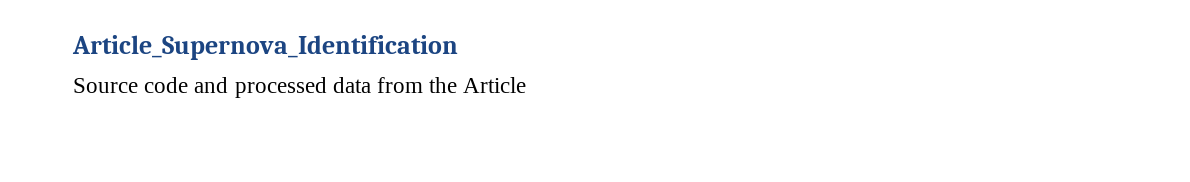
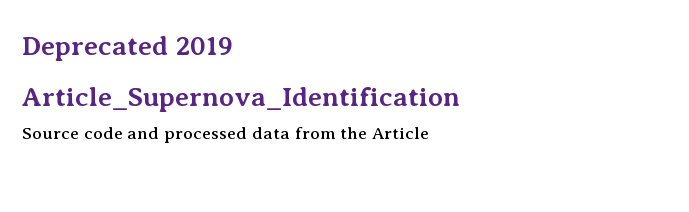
+ Deprecated 2019

